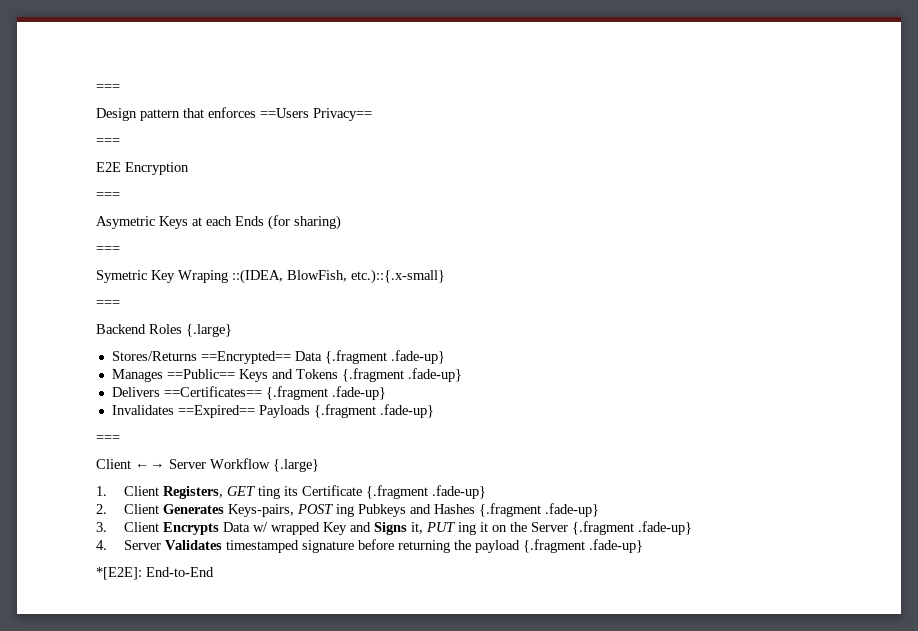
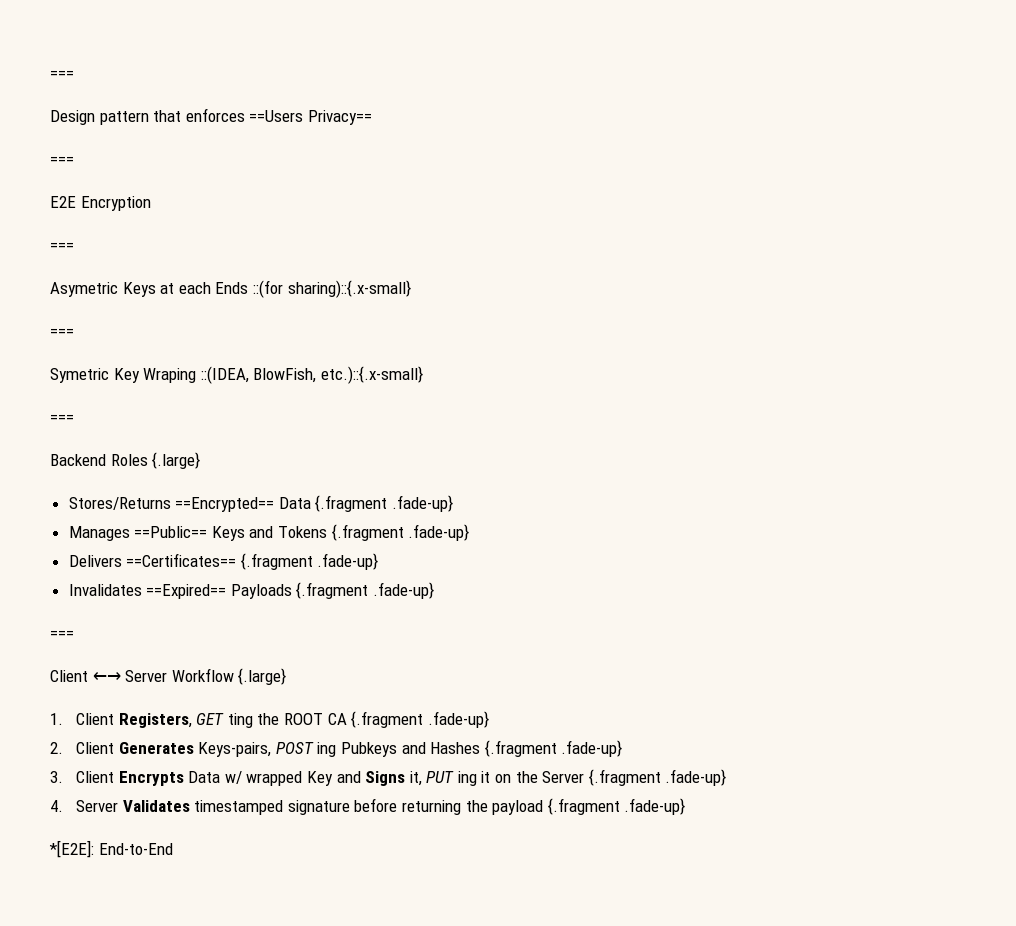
- Asymetric Keys at each Ends (for sharing)
+ Asymetric Keys at each Ends ::(for sharing)::{.x-small}
- 1. Client Registers, GET ting its Certificate {.fragment .fade-up}
+ 1. Client Registers, GET ting the ROOT CA {.fragment .fade-up}

